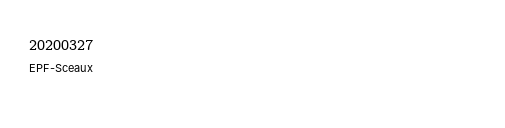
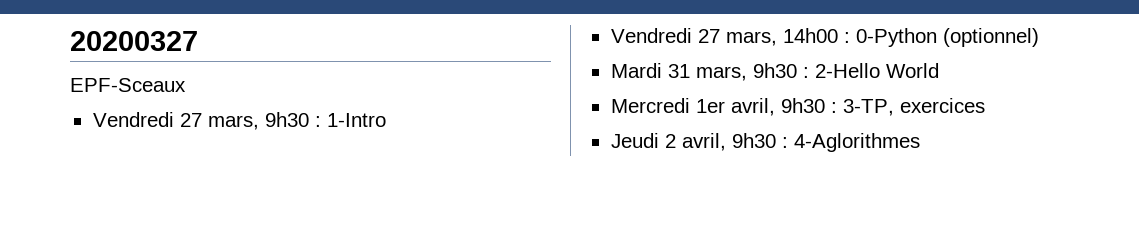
+ Vendredi 27 mars, 9h30 : 1-Intro
+ Vendredi 27 mars, 14h00 : 0-Python (optionnel)
+ Mardi 31 mars, 9h30 : 2-Hello World
+ Mercredi 1er avril, 9h30 : 3-TP, exercices
+ Jeudi 2 avril, 9h30 : 4-Aglorithmes

